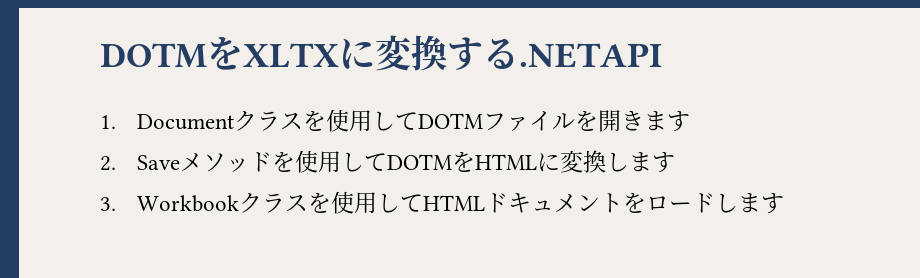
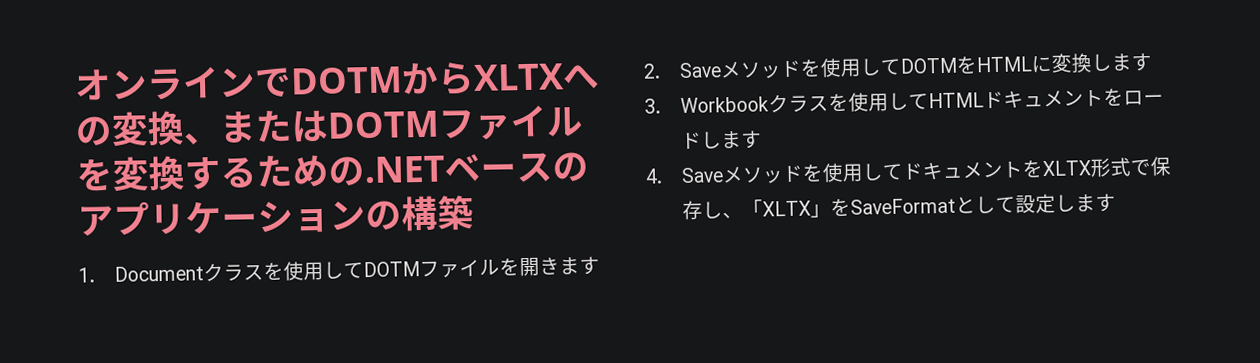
- DOTMをXLTXに変換する.NETAPI
+ オンラインでDOTMからXLTXへの変換、またはDOTMファイルを変換するための.NETベースのアプリケーションの構築
+ 4. Saveメソッドを使用してドキュメントをXLTX形式で保存し、「XLTX」をSaveFormatとして設定します

